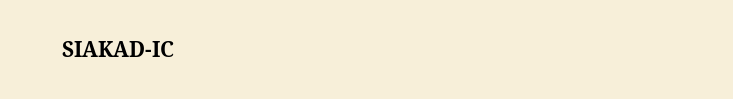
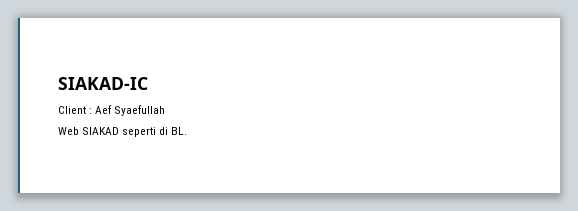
+ Client : Aef Syaefullah
+ Web SIAKAD seperti di BL.

